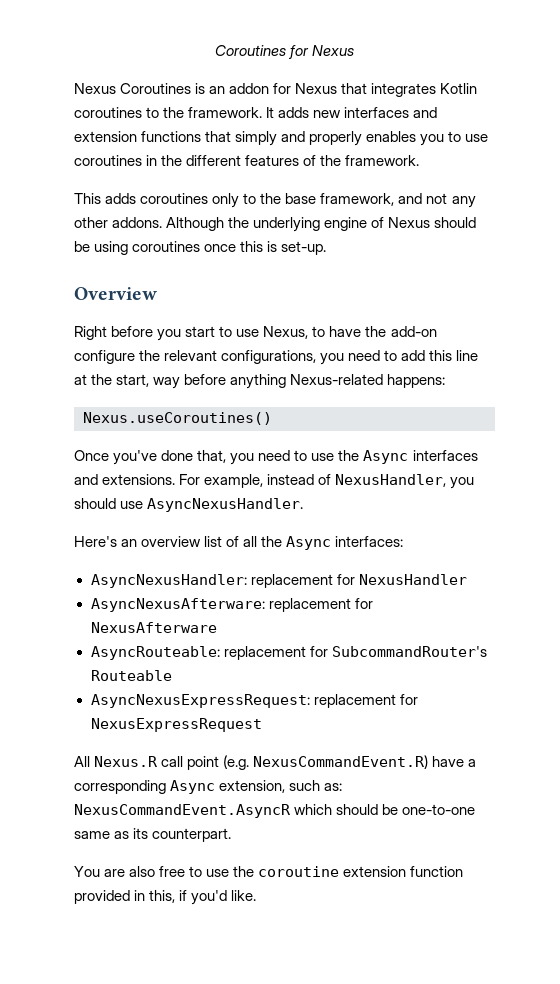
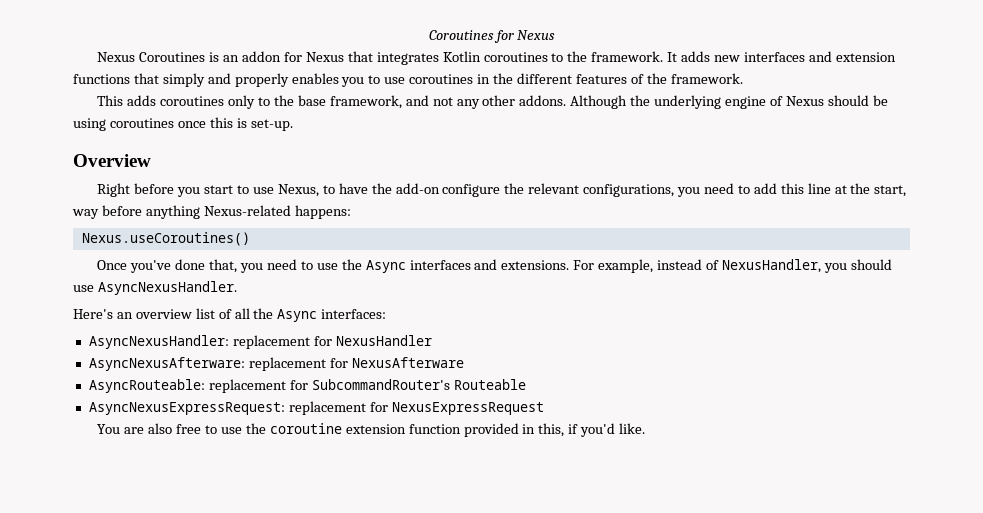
- All Nexus.R call point (e.g. NexusCommandEvent.R) have a corresponding Async extension, such as: NexusCommandEvent.AsyncR which should be one-to-one same as its counterpart.

